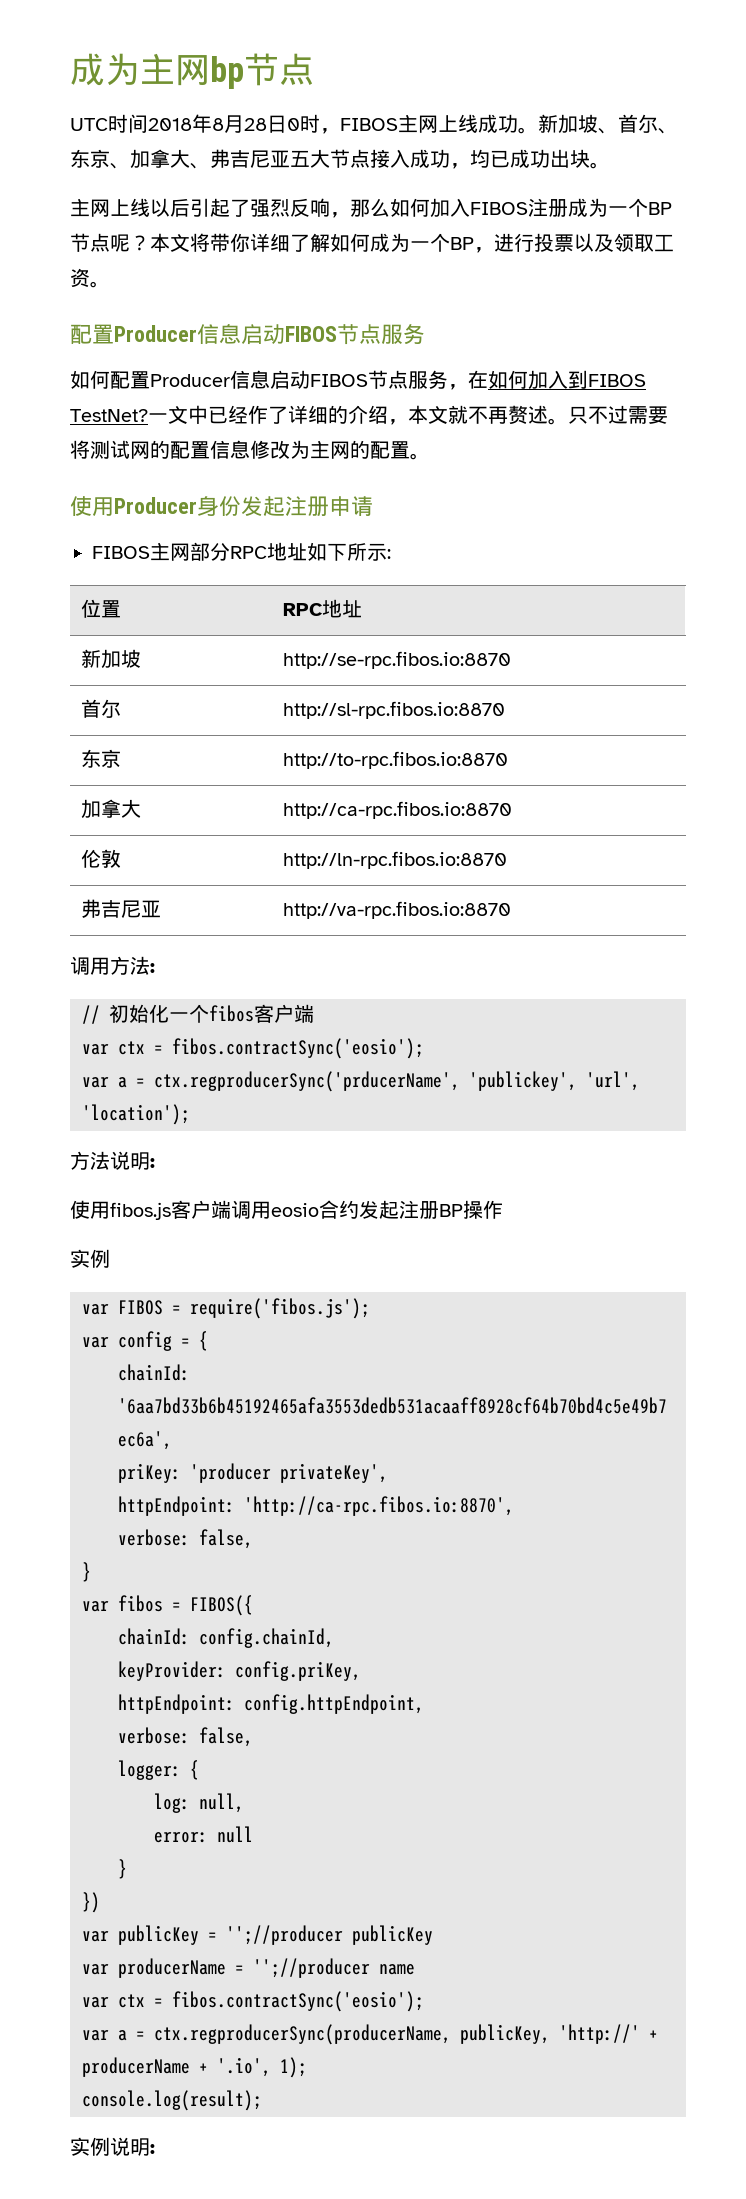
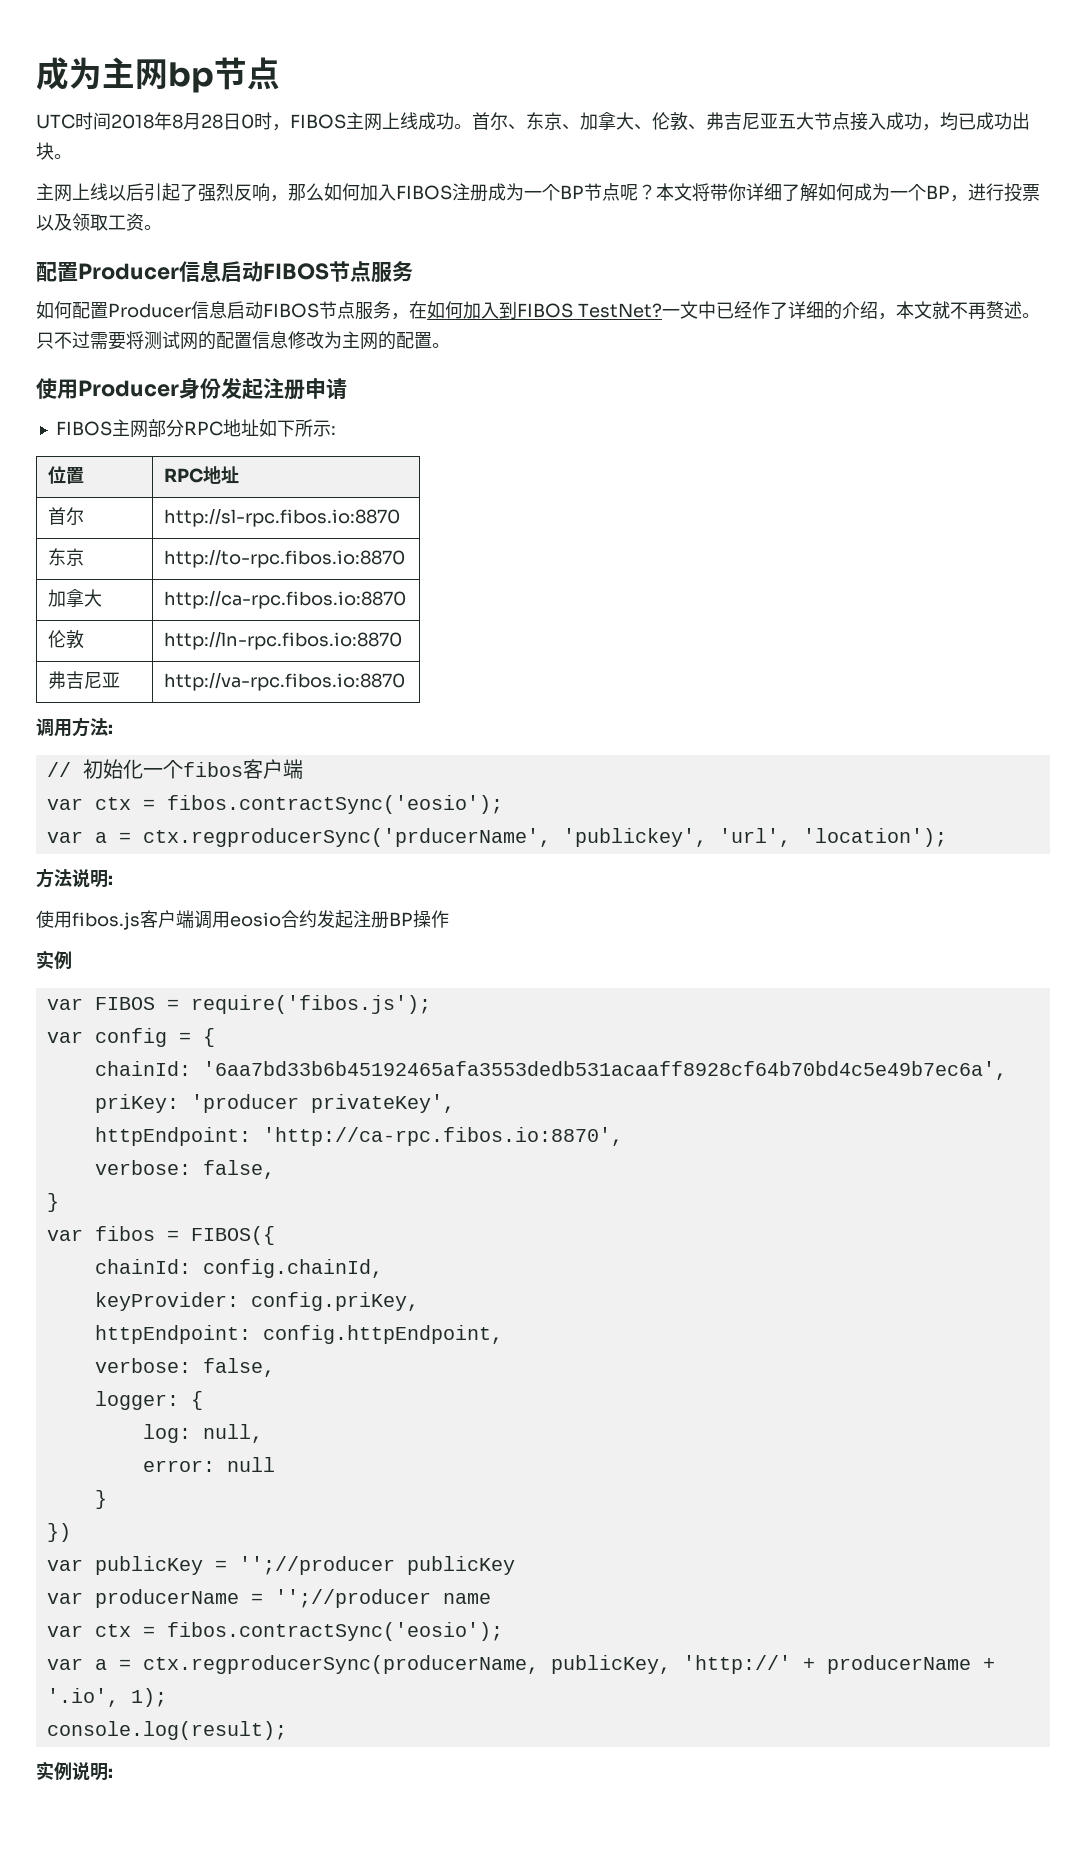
- 新加坡、首尔、东京、加拿大、弗吉尼亚五大节点接入成功，均已成功出块。
+ 首尔、东京、加拿大、伦敦、弗吉尼亚五大节点接入成功，均已成功出块。
- 新加坡 | http://se-rpc.fibos.io:8870

